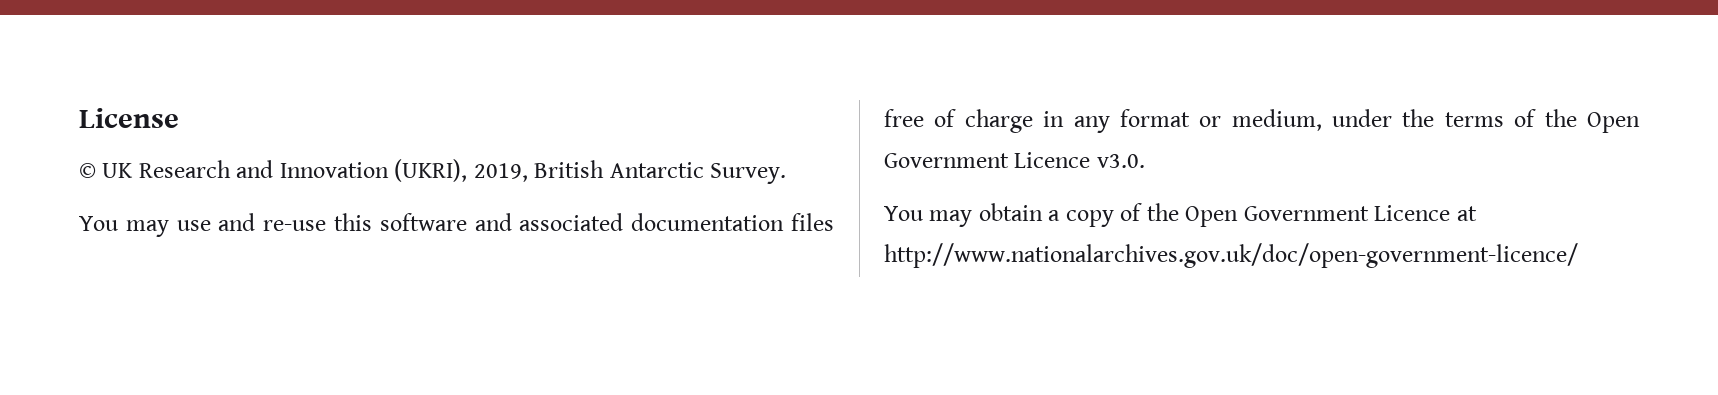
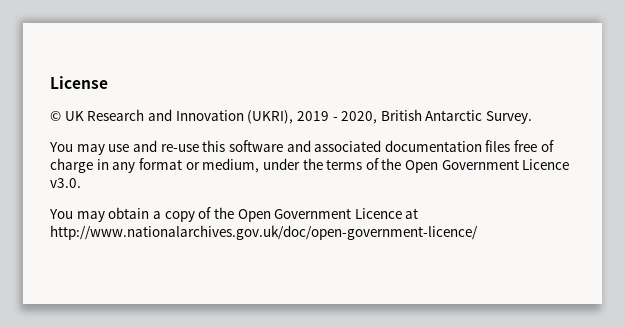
- © UK Research and Innovation (UKRI), 2019, British Antarctic Survey.
+ © UK Research and Innovation (UKRI), 2019 - 2020, British Antarctic Survey.

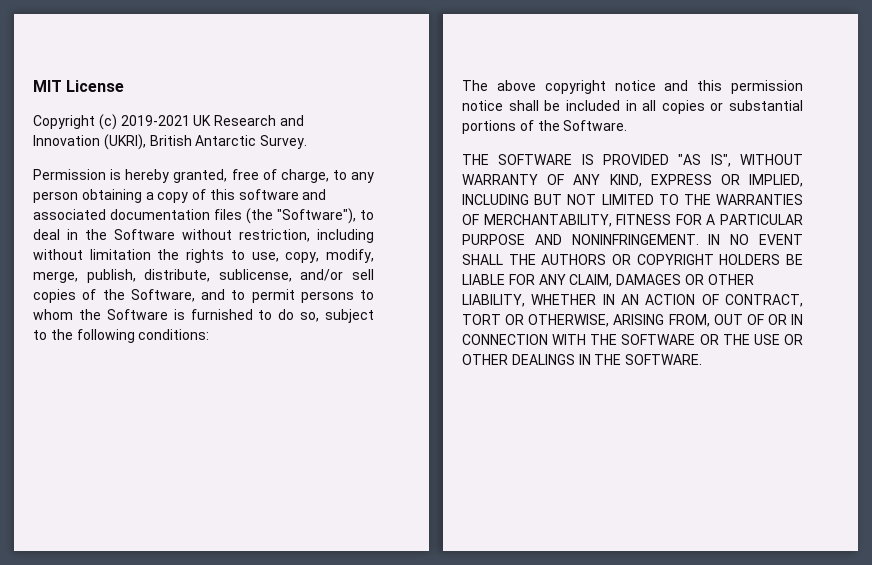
- License
+ MIT License
- © UK Research and Innovation (UKRI), 2019 - 2020, British Antarctic Survey.
+ Copyright (c) 2019-2021 UK Research and Innovation (UKRI), British Antarctic Survey.
- You may use and re-use this software and associated documentation files free of charge in any format or medium, under the terms of the Open Government Licence v3.0.
- You may obtain a copy of the Open Government Licence at http://www.nationalarchives.gov.uk/doc/open-government-licence/
+ Permission is hereby granted, free of charge, to any person obtaining a copy of this software and associated documentation files (the "Software"), to deal in the Software without restriction, including without limitation the rights to use, copy, modify, merge, publish, distribute, sublicense, and/or sell copies of the Software, and to permit persons to whom the Software is furnished to do so, subject to the following conditions:
+ The above copyright notice and this permission notice shall be included in all copies or substantial portions of the Software.
+ THE SOFTWARE IS PROVIDED "AS IS", WITHOUT WARRANTY OF ANY KIND, EXPRESS OR IMPLIED, INCLUDING BUT NOT LIMITED TO THE WARRANTIES OF MERCHANTABILITY, FITNESS FOR A PARTICULAR PURPOSE AND NONINFRINGEMENT. IN NO EVENT SHALL THE AUTHORS OR COPYRIGHT HOLDERS BE LIABLE FOR ANY CLAIM, DAMAGES OR OTHER LIABILITY, WHETHER IN AN ACTION OF CONTRACT, TORT OR OTHERWISE, ARISING FROM, OUT OF OR IN CONNECTION WITH THE SOFTWARE OR THE USE OR OTHER DEALINGS IN THE SOFTWARE.

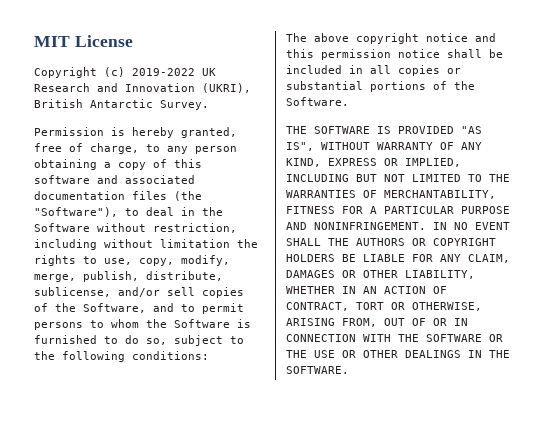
- Copyright (c) 2019-2021 UK Research and Innovation (UKRI), British Antarctic Survey.
+ Copyright (c) 2019-2022 UK Research and Innovation (UKRI), British Antarctic Survey.

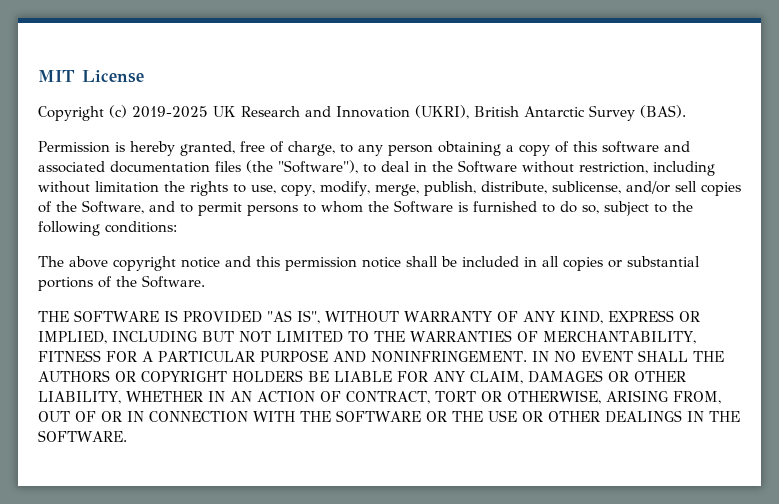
- Copyright (c) 2019-2022 UK Research and Innovation (UKRI), British Antarctic Survey.
+ Copyright (c) 2019-2025 UK Research and Innovation (UKRI), British Antarctic Survey (BAS).

